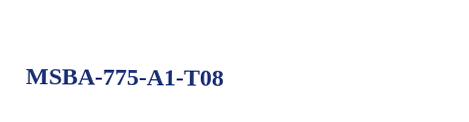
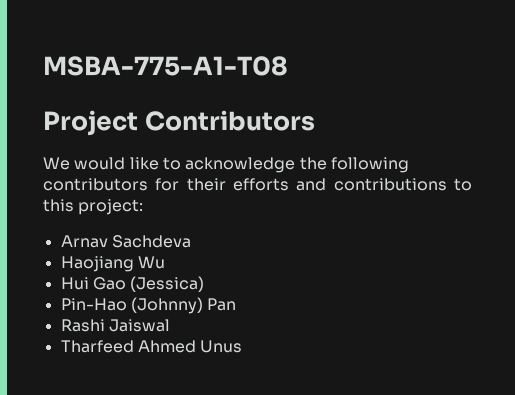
+ Project Contributors
+ We would like to acknowledge the following contributors for their efforts and contributions to this project:
+ Arnav Sachdeva
+ Haojiang Wu
+ Hui Gao (Jessica)
+ Pin-Hao (Johnny) Pan
+ Rashi Jaiswal
+ Tharfeed Ahmed Unus

